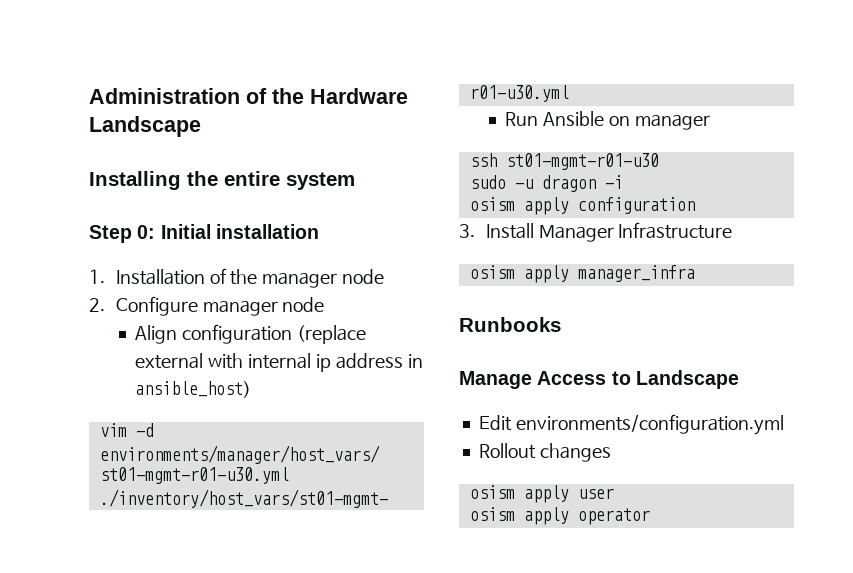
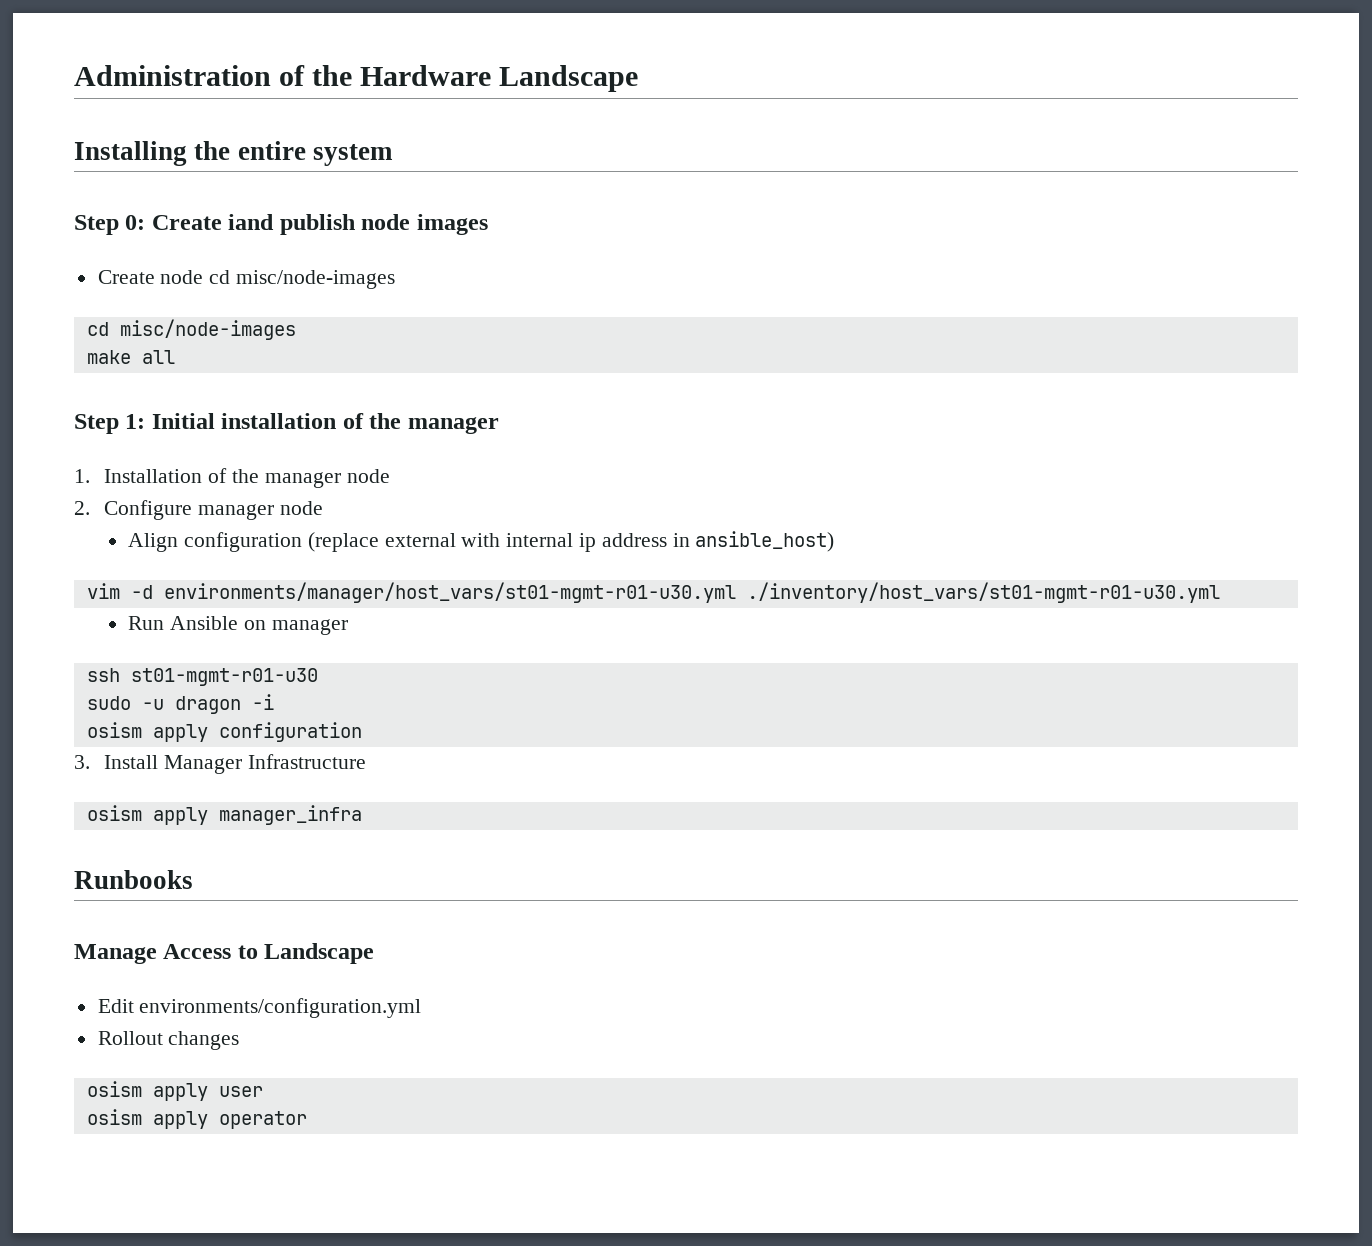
- Step 0: Initial installation
+ Step 0: Create iand publish node images
+ Create node cd misc/node-images
+ cd misc/node-images
+ make all
+ Step 1: Initial installation of the manager

